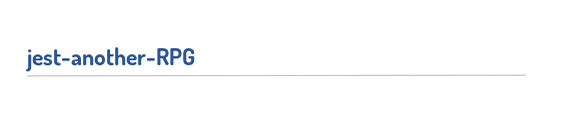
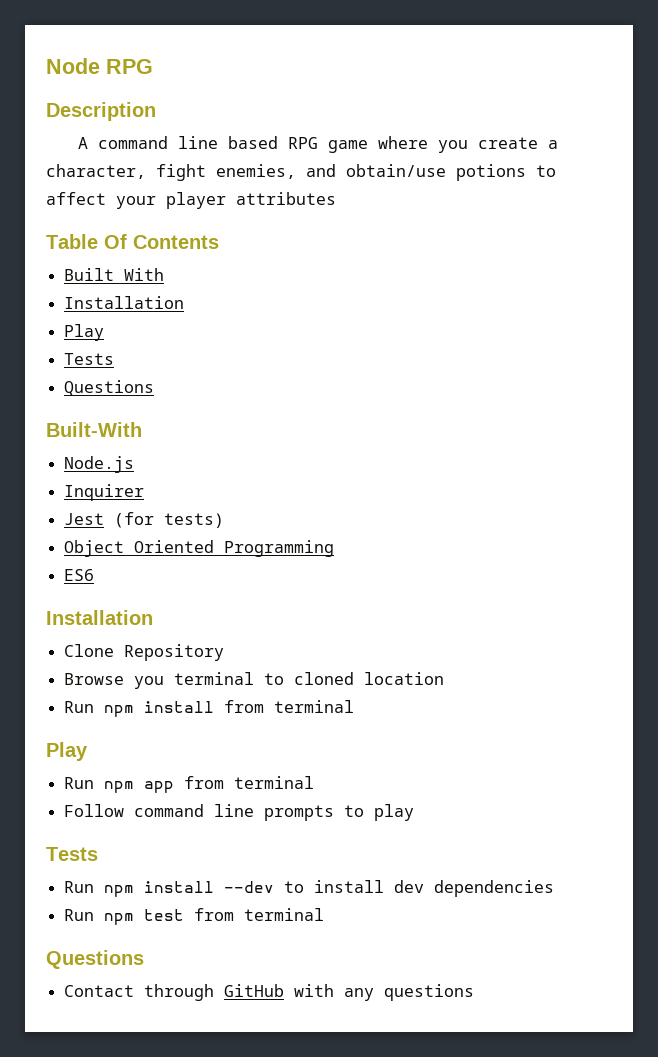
- jest-another-RPG
+ Node RPG
+ Description
+ A command line based RPG game where you create a character, fight enemies, and obtain/use potions to affect your player attributes
+ Table Of Contents
+ Built With
+ Installation
+ Play
+ Tests
+ Questions
+ Built-With
+ Node.js
+ Inquirer
+ Jest (for tests)
+ Object Oriented Programming
+ ES6
+ Installation
+ Clone Repository
+ Browse you terminal to cloned location
+ Run npm install from terminal
+ Play
+ Run npm app from terminal
+ Follow command line prompts to play
+ Tests
+ Run npm install --dev to install dev dependencies
+ Run npm test from terminal
+ Questions
+ Contact through GitHub with any questions

